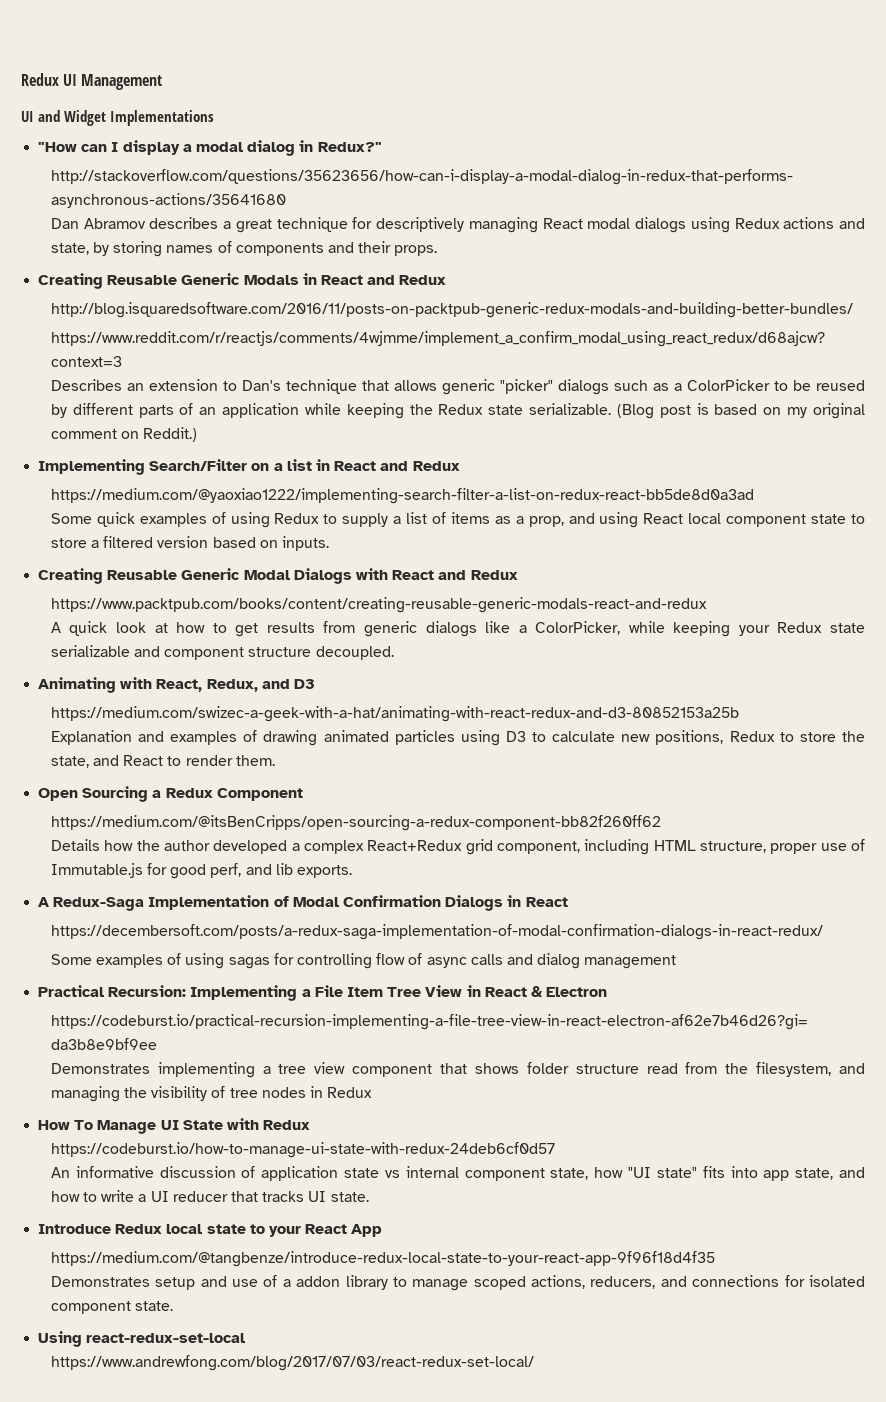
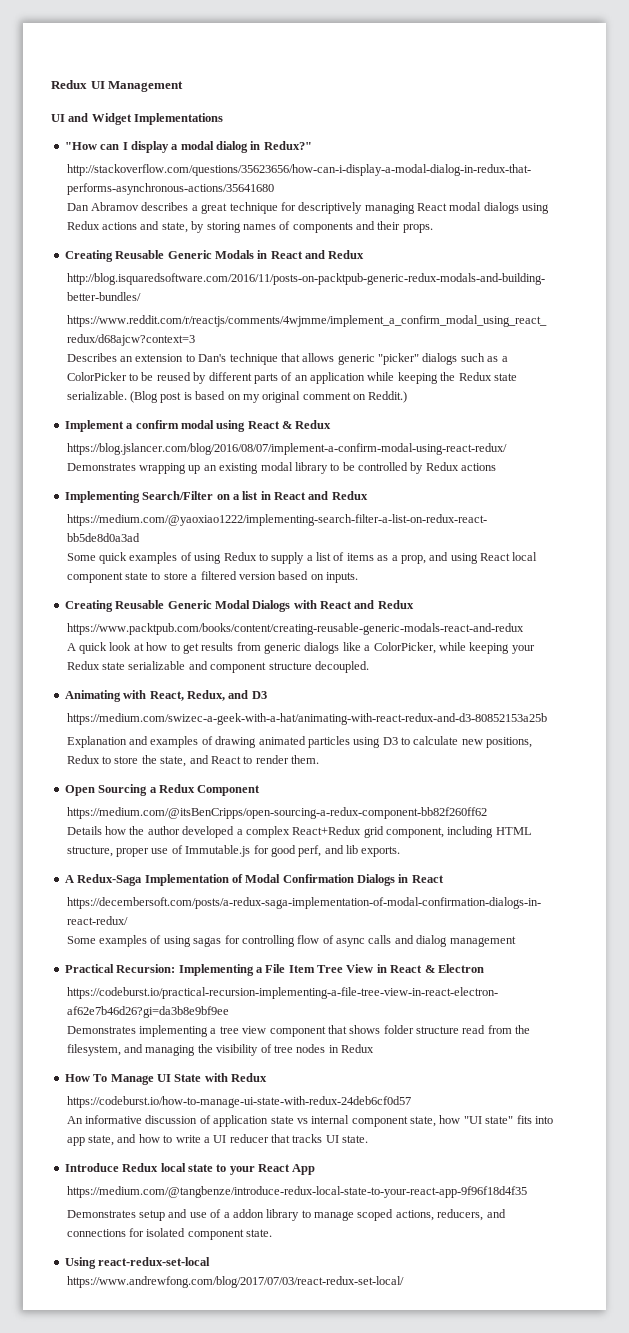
+ Implement a confirm modal using React & Redux
+ https://blog.jslancer.com/blog/2016/08/07/implement-a-confirm-modal-using-react-redux/ Demonstrates wrapping up an existing modal library to be controlled by Redux actions

